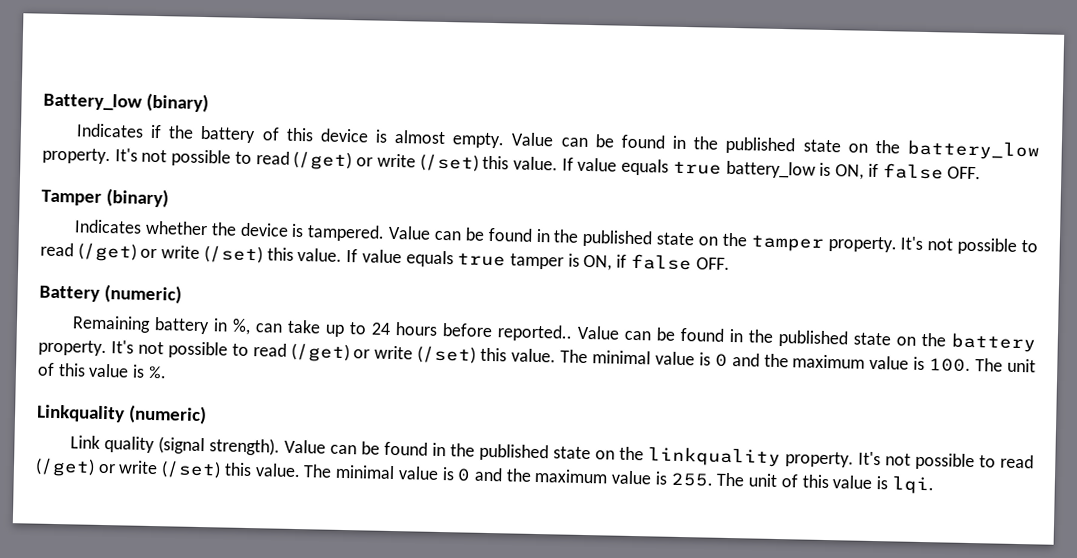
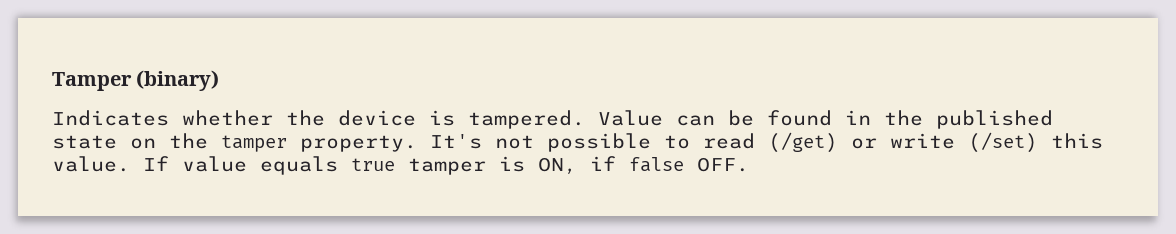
- Battery_low (binary)
- Indicates if the battery of this device is almost empty. Value can be found in the published state on the battery_low property. It's not possible to read (/get) or write (/set) this value. If value equals true battery_low is ON, if false OFF.
- Battery (numeric)
- Remaining battery in %, can take up to 24 hours before reported.. Value can be found in the published state on the battery property. It's not possible to read (/get) or write (/set) this value. The minimal value is 0 and the maximum value is 100. The unit of this value is %.
- Linkquality (numeric)
- Link quality (signal strength). Value can be found in the published state on the linkquality property. It's not possible to read (/get) or write (/set) this value. The minimal value is 0 and the maximum value is 255. The unit of this value is lqi.

